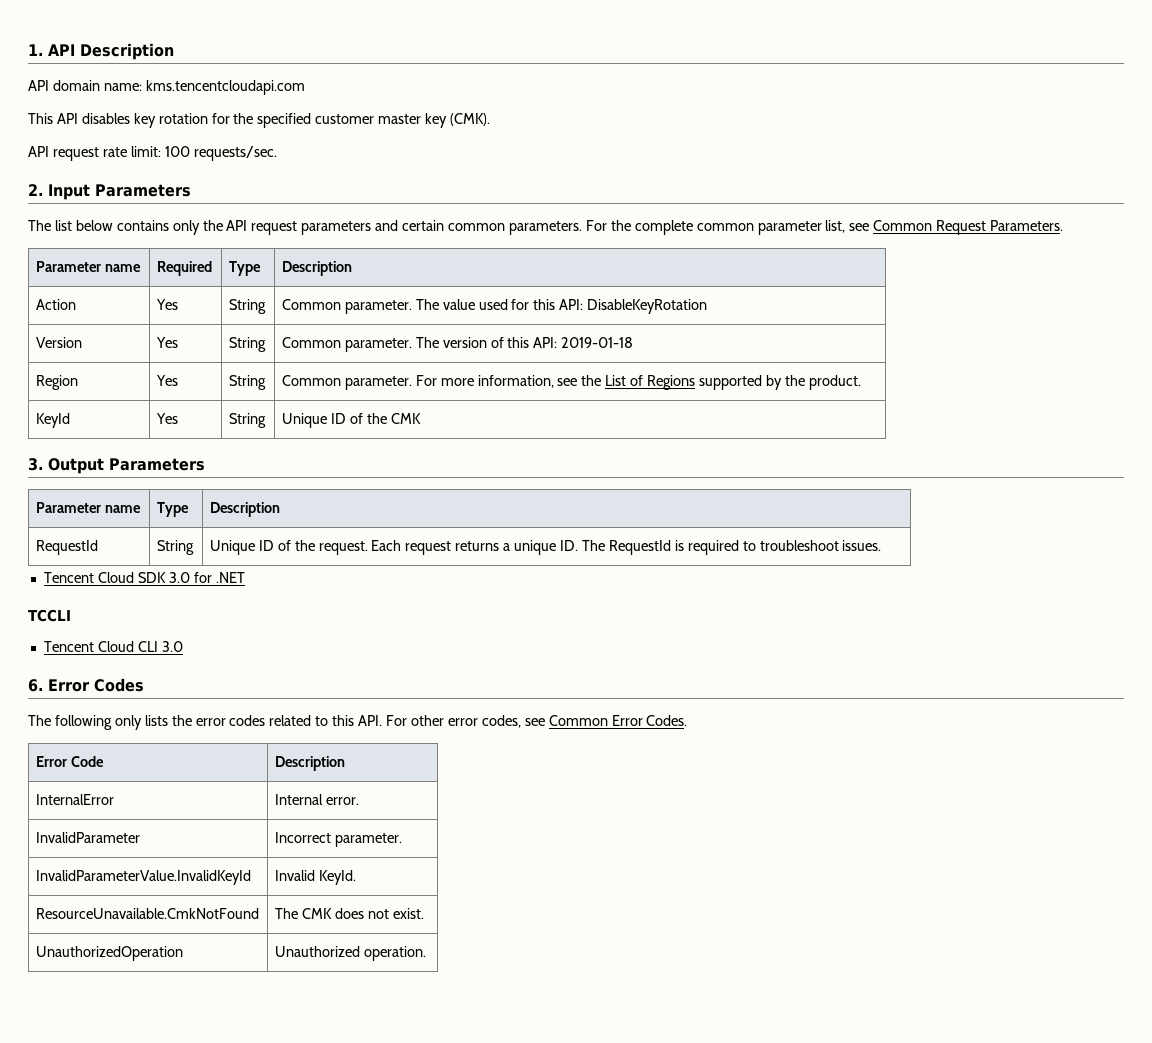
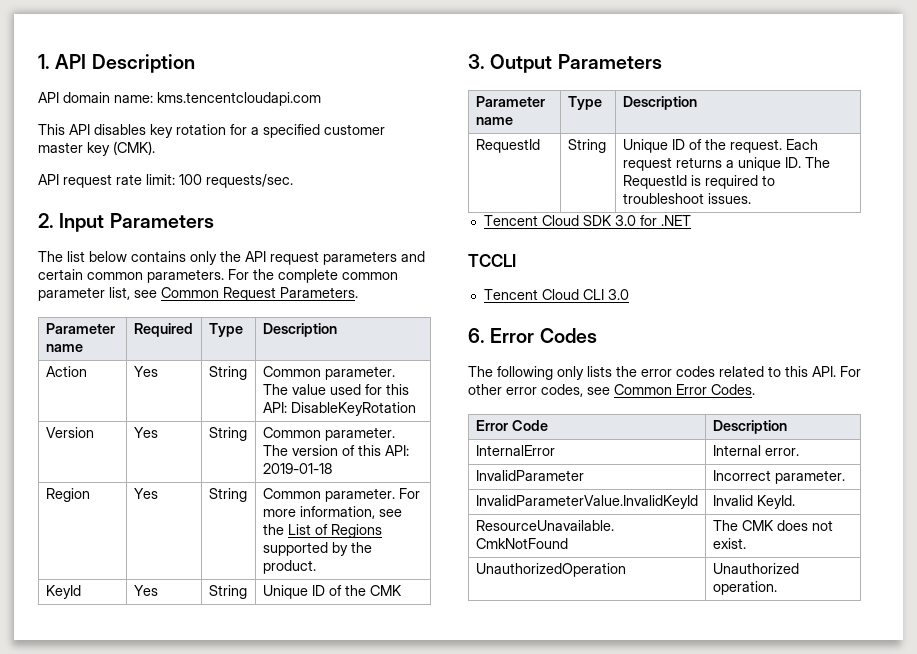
- This API disables key rotation for the specified customer master key (CMK).
+ This API disables key rotation for a specified customer master key (CMK).

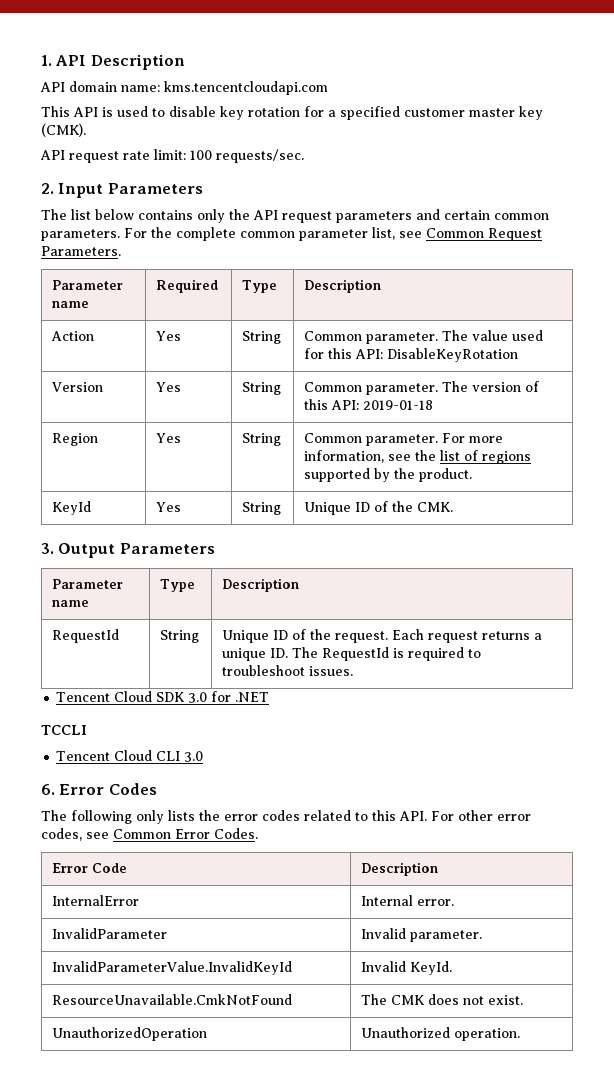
- This API disables key rotation for a specified customer master key (CMK).
+ This API is used to disable key rotation for a specified customer master key (CMK).
- Region | Yes | String | Common parameter. For more information, see the List of Regions supported by the product.
+ Region | Yes | String | Common parameter. For more information, see the list of regions supported by the product.
- KeyId | Yes | String | Unique ID of the CMK
+ KeyId | Yes | String | Unique ID of the CMK.
- InvalidParameter | Incorrect parameter.
+ InvalidParameter | Invalid parameter.

